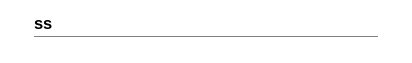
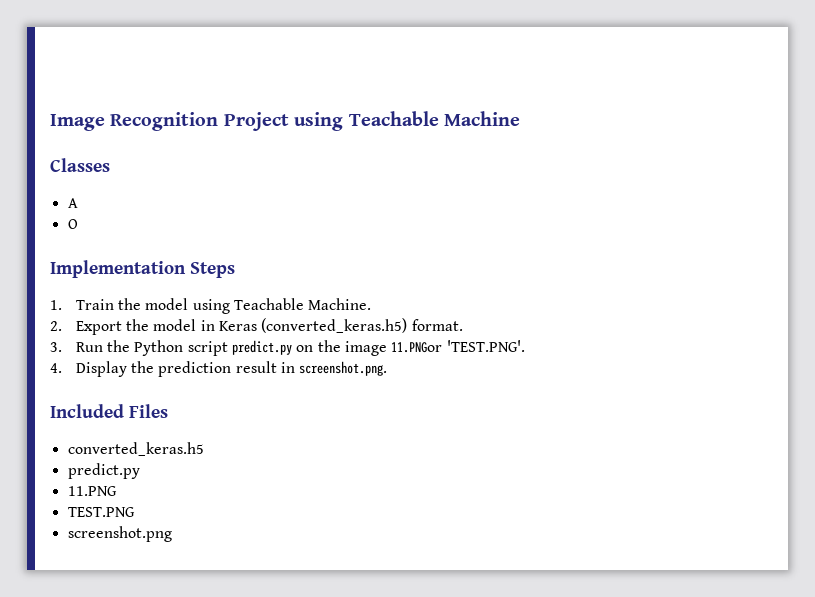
- ss
+ Image Recognition Project using Teachable Machine
+ Classes
+ A
+ O
+ Implementation Steps
+ 1. Train the model using Teachable Machine.
+ 2. Export the model in Keras (converted_keras.h5) format.
+ 3. Run the Python script predict.py on the image 11.PNGor 'TEST.PNG'.
+ 4. Display the prediction result in screenshot.png.
+ Included Files
+ converted_keras.h5
+ predict.py
+ 11.PNG
+ TEST.PNG
+ screenshot.png

